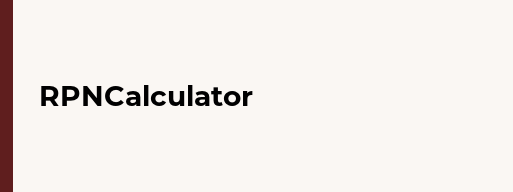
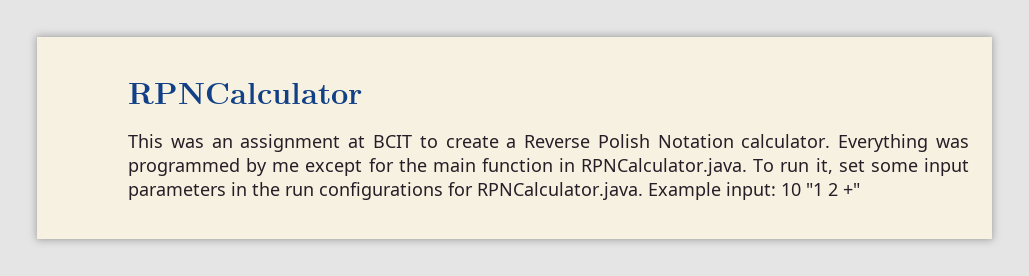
+ This was an assignment at BCIT to create a Reverse Polish Notation calculator. Everything was programmed by me except for the main function in RPNCalculator.java. To run it, set some input parameters in the run configurations for RPNCalculator.java. Example input: 10 "1 2 +"

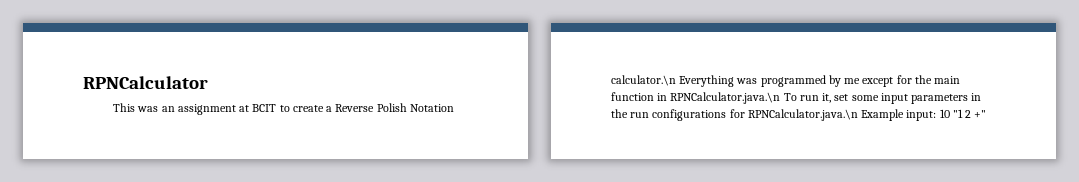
- This was an assignment at BCIT to create a Reverse Polish Notation calculator. Everything was programmed by me except for the main function in RPNCalculator.java. To run it, set some input parameters in the run configurations for RPNCalculator.java. Example input: 10 "1 2 +"
+ This was an assignment at BCIT to create a Reverse Polish Notation calculator.\n Everything was programmed by me except for the main function in RPNCalculator.java.\n To run it, set some input parameters in the run configurations for RPNCalculator.java.\n Example input: 10 "1 2 +"

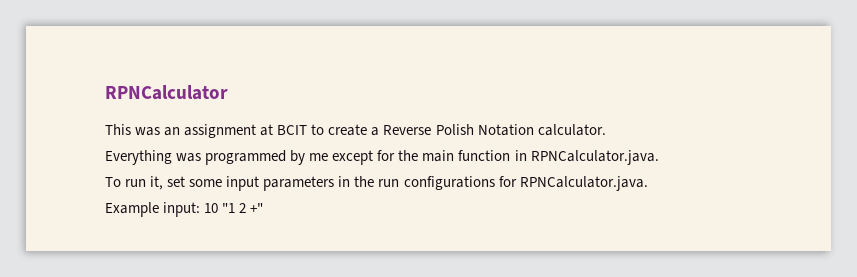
- This was an assignment at BCIT to create a Reverse Polish Notation calculator.\n Everything was programmed by me except for the main function in RPNCalculator.java.\n To run it, set some input parameters in the run configurations for RPNCalculator.java.\n Example input: 10 "1 2 +"
+ This was an assignment at BCIT to create a Reverse Polish Notation calculator.
+ Everything was programmed by me except for the main function in RPNCalculator.java.
+ To run it, set some input parameters in the run configurations for RPNCalculator.java.
+ Example input: 10 "1 2 +"

